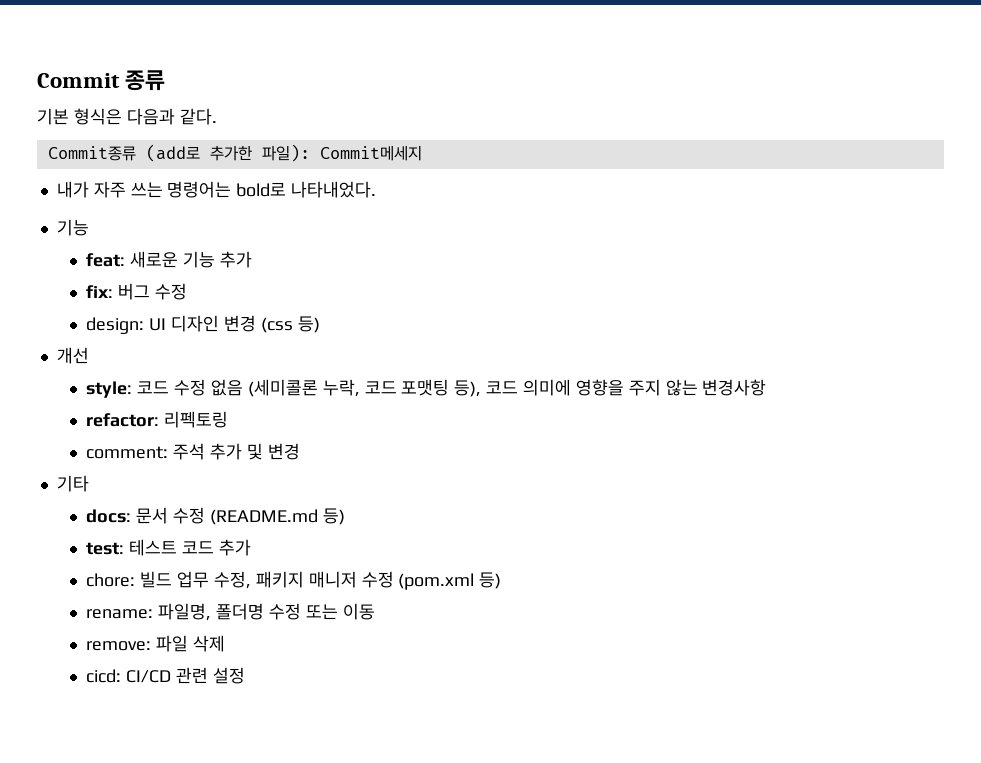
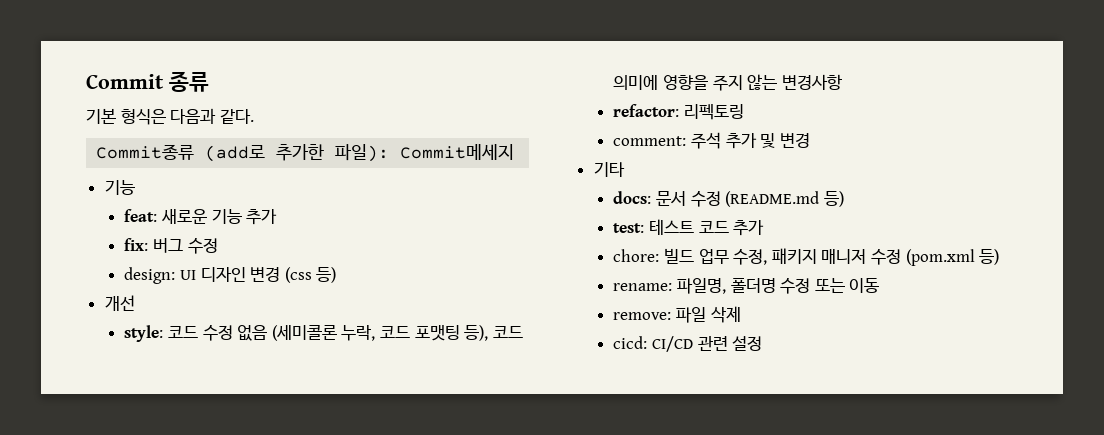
- 내가 자주 쓰는 명령어는 bold로 나타내었다.

